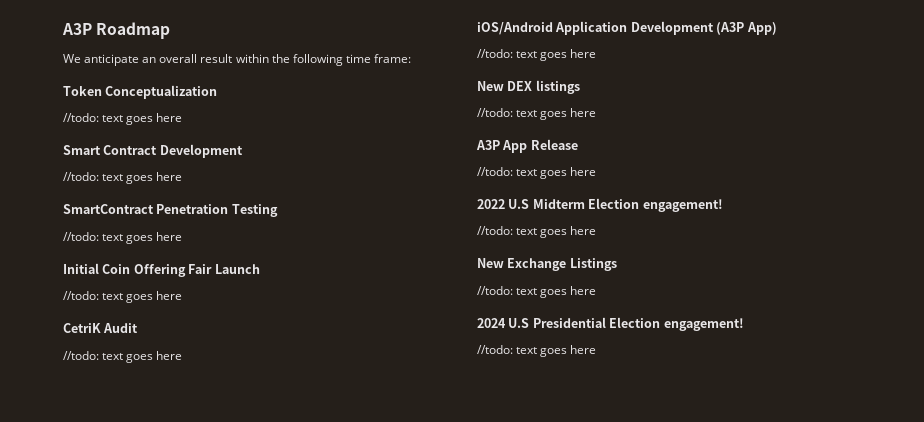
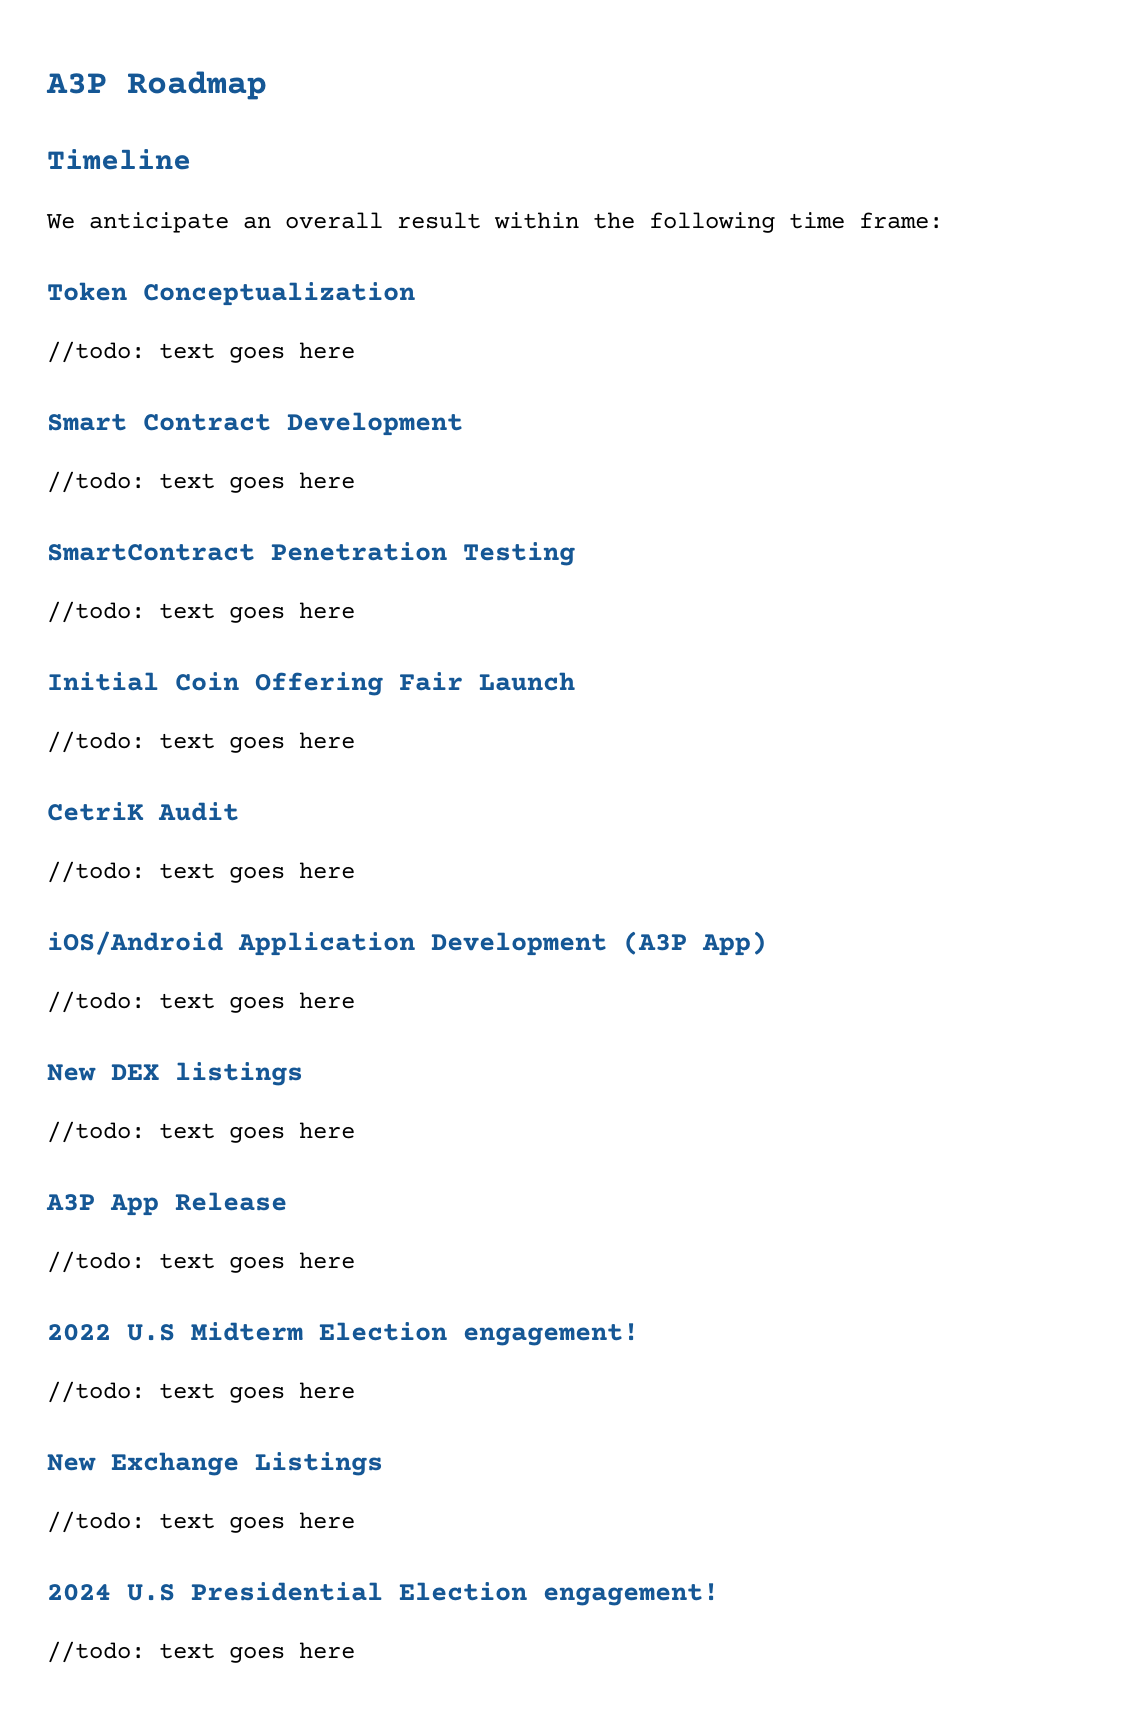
+ Timeline

